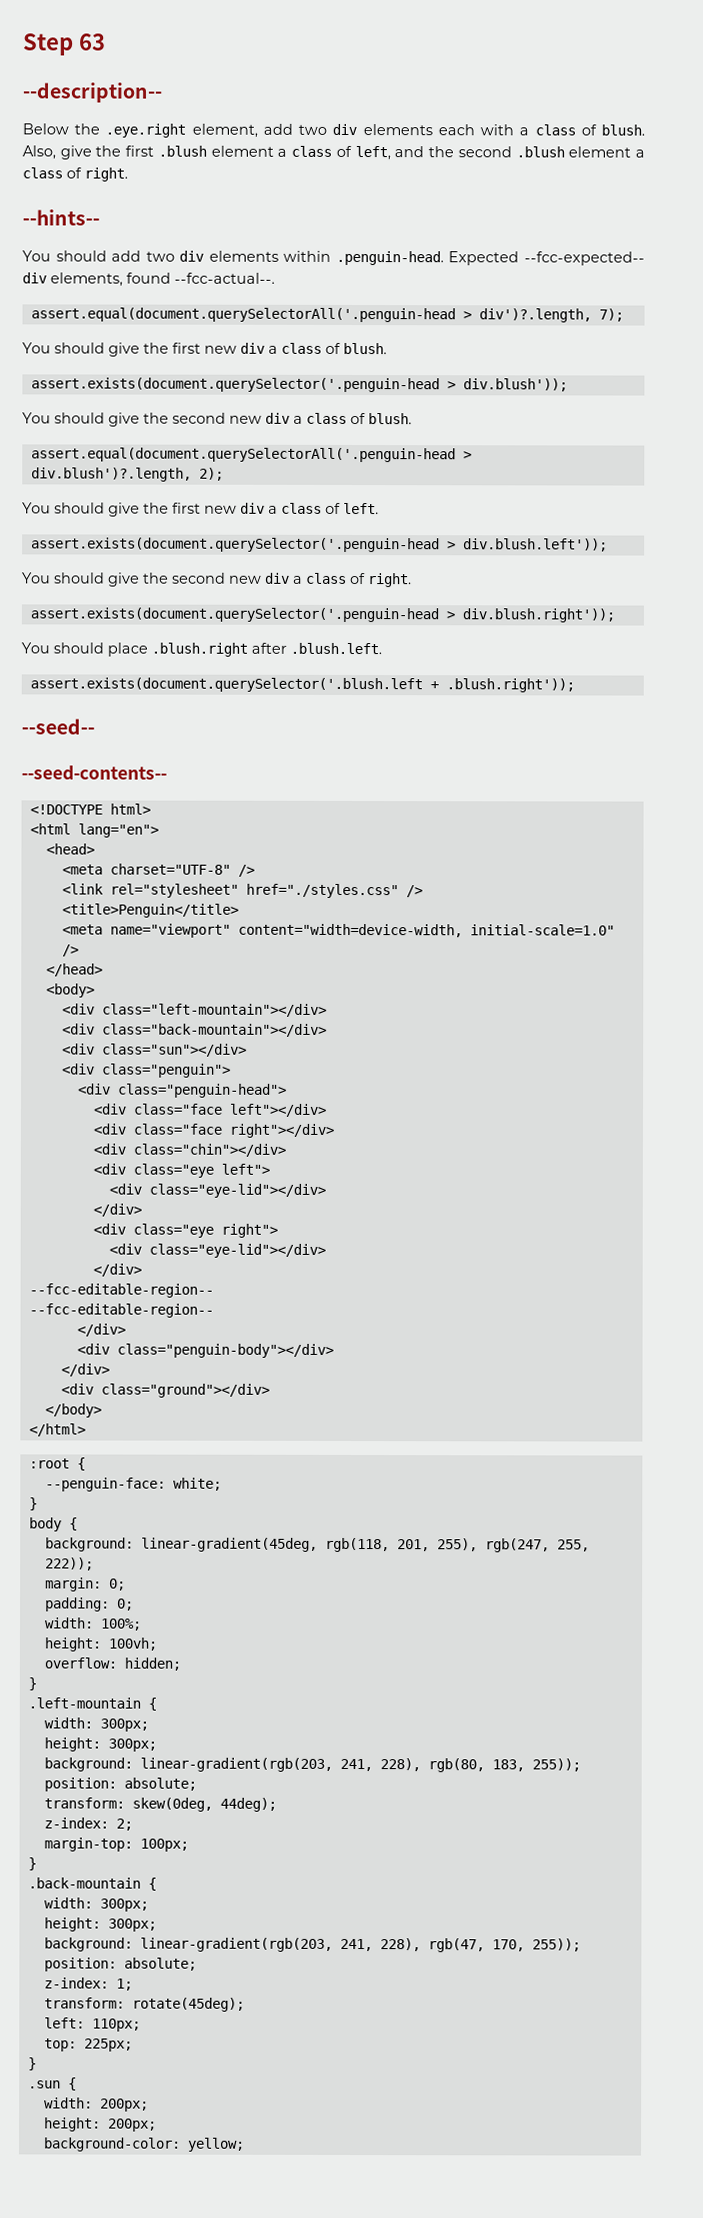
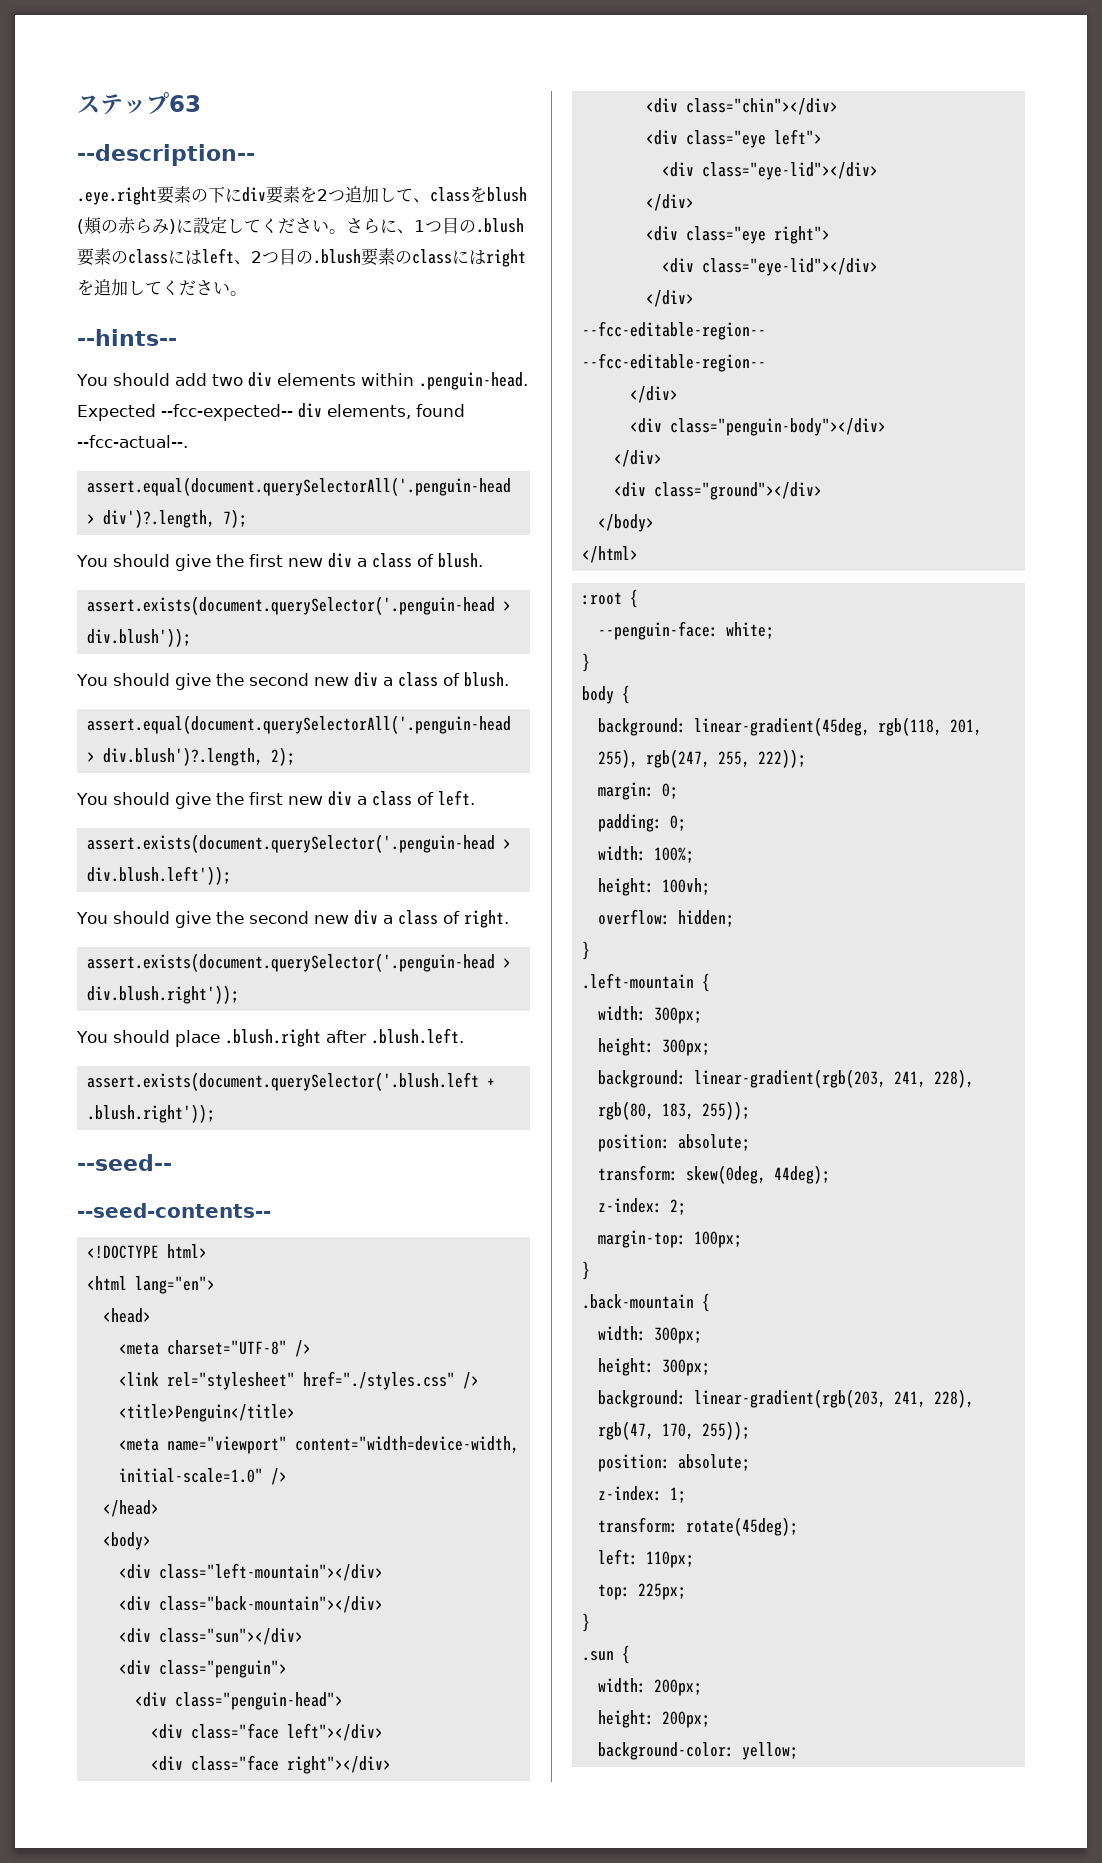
- Step 63
+ ステップ63
- Below the .eye.right element, add two div elements each with a class of blush. Also, give the first .blush element a class of left, and the second .blush element a class of right.
+ .eye.right要素の下にdiv要素を2つ追加して、classをblush (頬の赤らみ)に設定してください。さらに、1つ目の.blush要素のclassにはleft、2つ目の.blush要素のclassにはrightを追加してください。

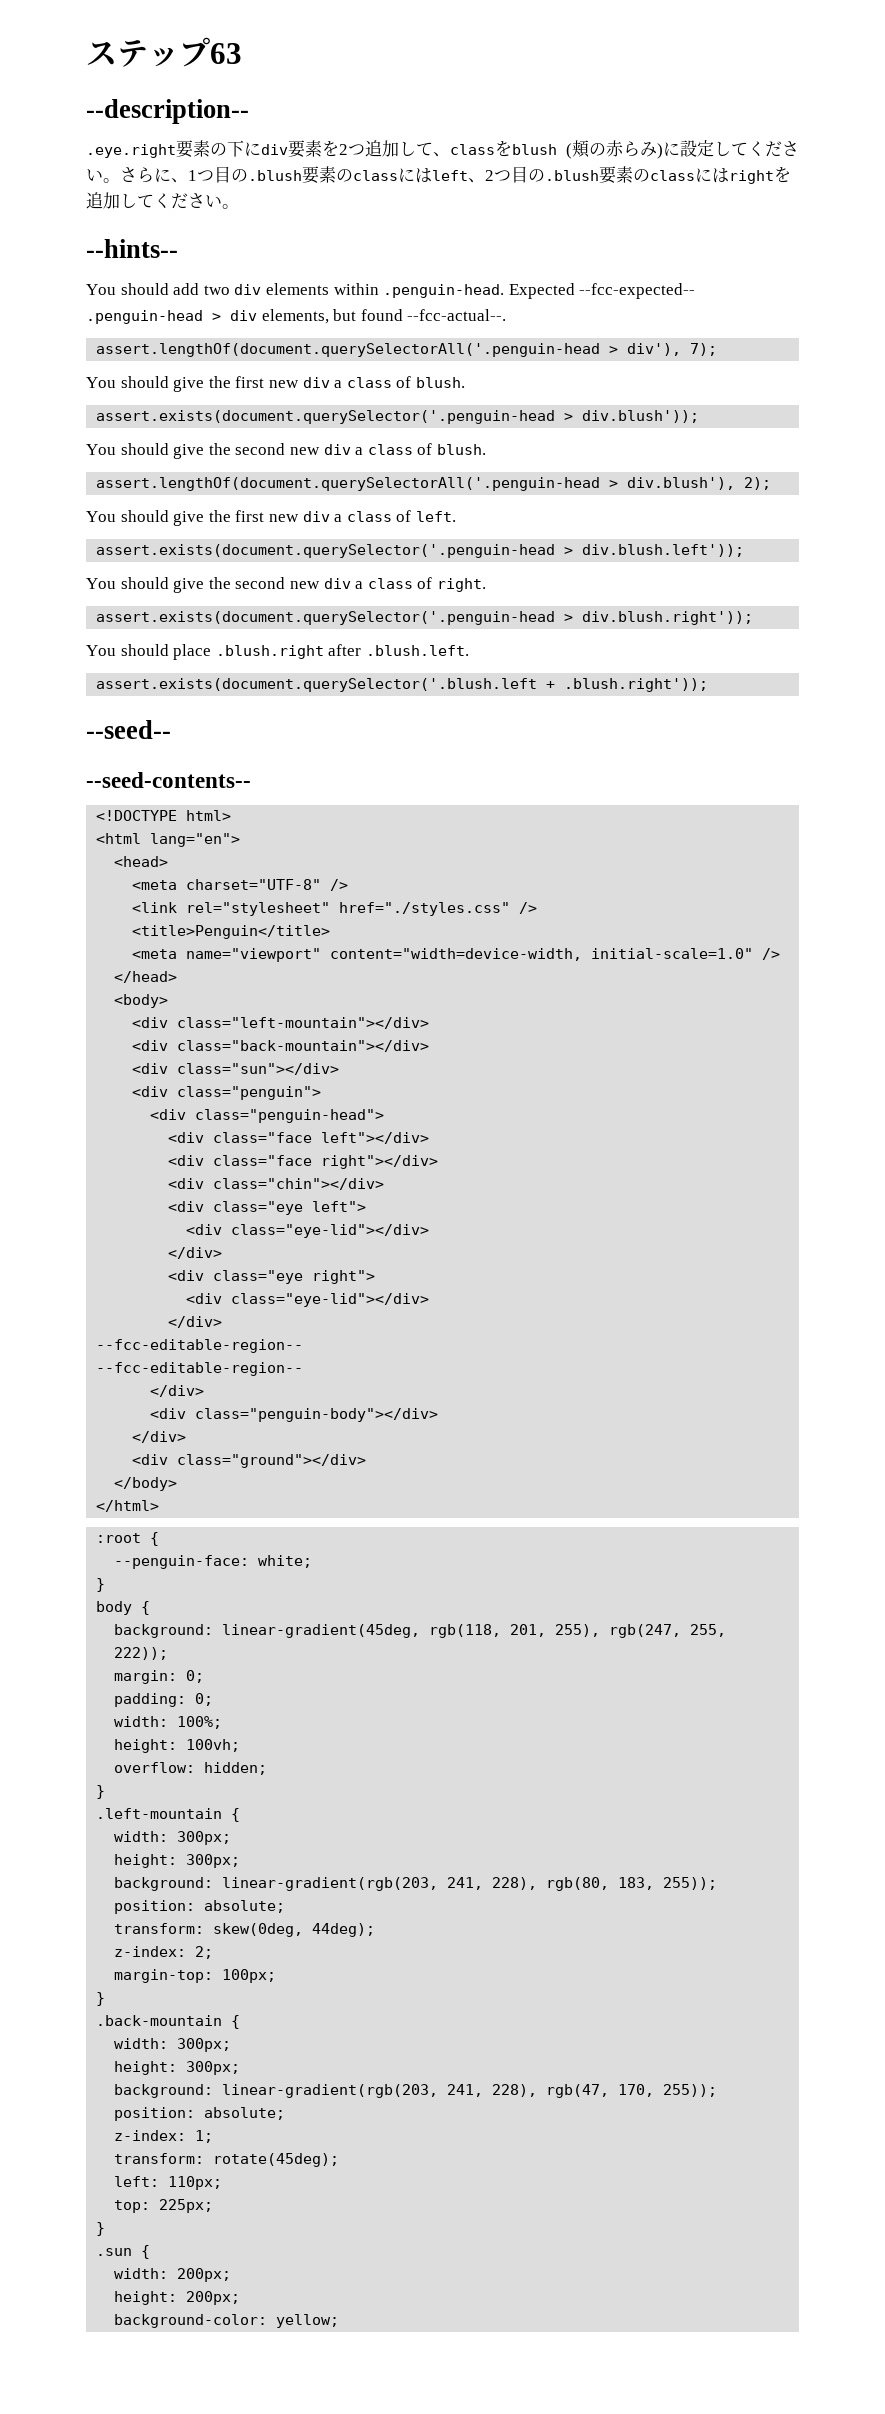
- You should add two div elements within .penguin-head. Expected --fcc-expected-- div elements, found --fcc-actual--.
+ You should add two div elements within .penguin-head. Expected --fcc-expected-- .penguin-head > div elements, but found --fcc-actual--.
- assert.equal(document.querySelectorAll('.penguin-head > div')?.length, 7);
+ assert.lengthOf(document.querySelectorAll('.penguin-head > div'), 7);
- assert.equal(document.querySelectorAll('.penguin-head > div.blush')?.length, 2);
+ assert.lengthOf(document.querySelectorAll('.penguin-head > div.blush'), 2);

